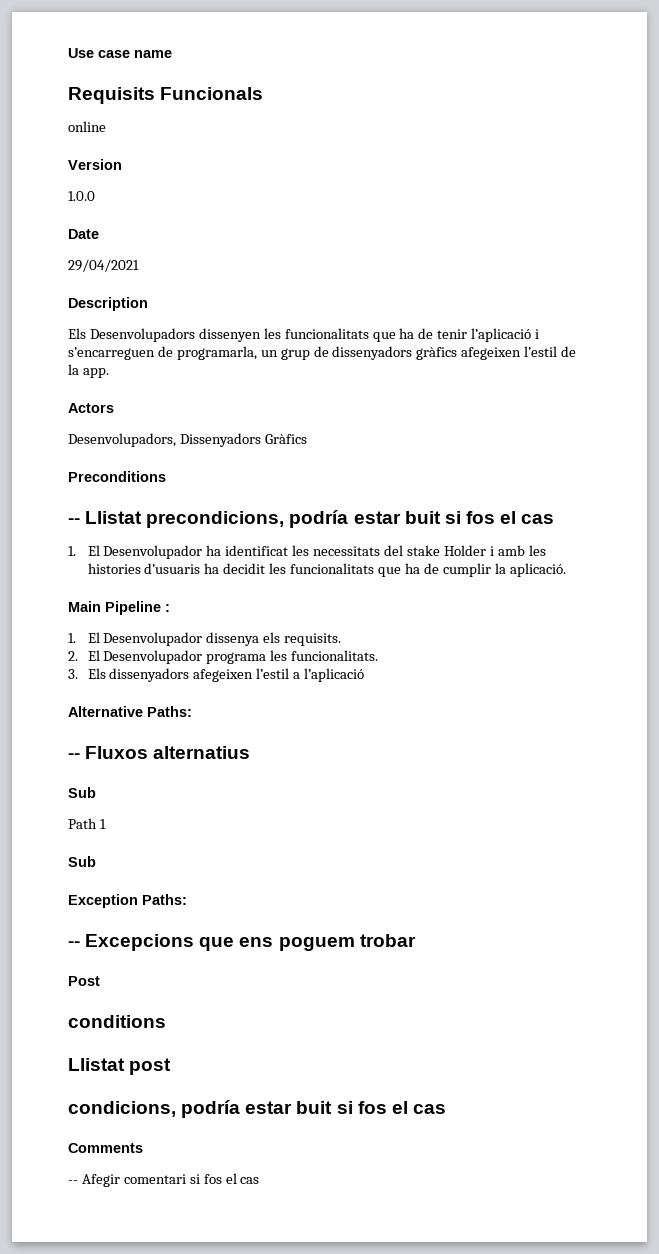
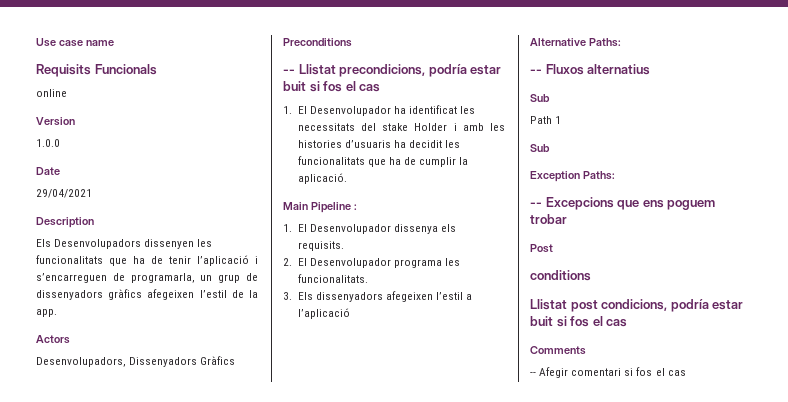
- Llistat post
- condicions, podría estar buit si fos el cas
+ Llistat post condicions, podría estar buit si fos el cas

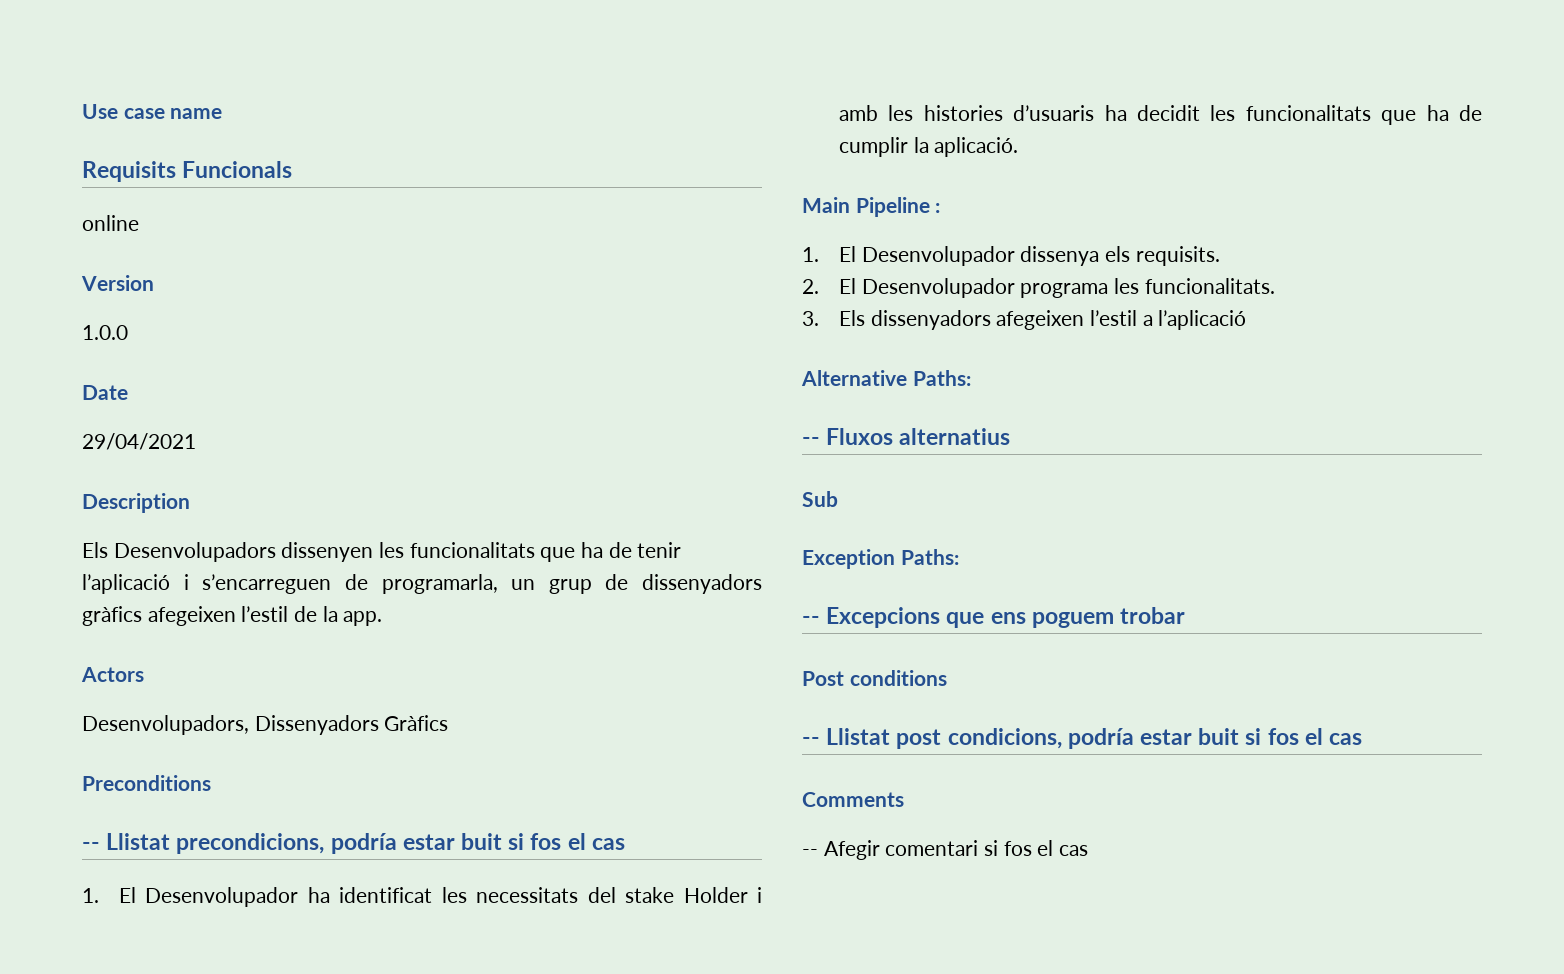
- Path 1
- Sub
- Post
- conditions
+ Post conditions
- Llistat post condicions, podría estar buit si fos el cas
+ -- Llistat post condicions, podría estar buit si fos el cas

